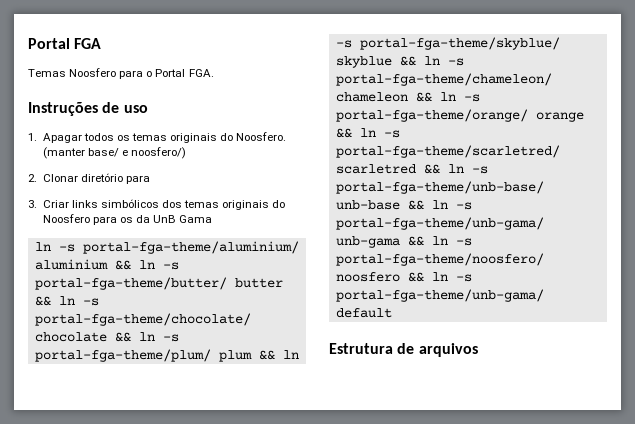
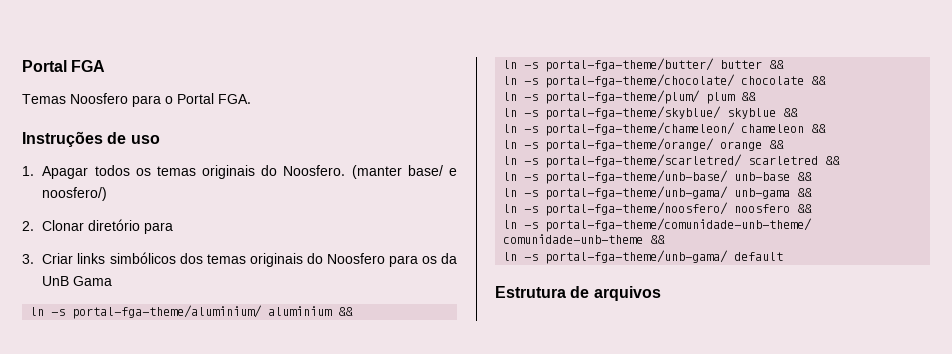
- ln -s portal-fga-theme/aluminium/ aluminium && ln -s portal-fga-theme/butter/ butter && ln -s portal-fga-theme/chocolate/ chocolate && ln -s portal-fga-theme/plum/ plum && ln -s portal-fga-theme/skyblue/ skyblue && ln -s portal-fga-theme/chameleon/ chameleon && ln -s portal-fga-theme/orange/ orange && ln -s portal-fga-theme/scarletred/ scarletred && ln -s portal-fga-theme/unb-base/ unb-base && ln -s portal-fga-theme/unb-gama/ unb-gama && ln -s portal-fga-theme/noosfero/ noosfero && ln -s portal-fga-theme/unb-gama/ default
+ ln -s portal-fga-theme/aluminium/ aluminium &&
+ ln -s portal-fga-theme/butter/ butter &&
+ ln -s portal-fga-theme/chocolate/ chocolate &&
+ ln -s portal-fga-theme/plum/ plum &&
+ ln -s portal-fga-theme/skyblue/ skyblue &&
+ ln -s portal-fga-theme/chameleon/ chameleon &&
+ ln -s portal-fga-theme/orange/ orange &&
+ ln -s portal-fga-theme/scarletred/ scarletred &&
+ ln -s portal-fga-theme/unb-base/ unb-base &&
+ ln -s portal-fga-theme/unb-gama/ unb-gama &&
+ ln -s portal-fga-theme/noosfero/ noosfero &&
+ ln -s portal-fga-theme/comunidade-unb-theme/ comunidade-unb-theme &&
+ ln -s portal-fga-theme/unb-gama/ default

